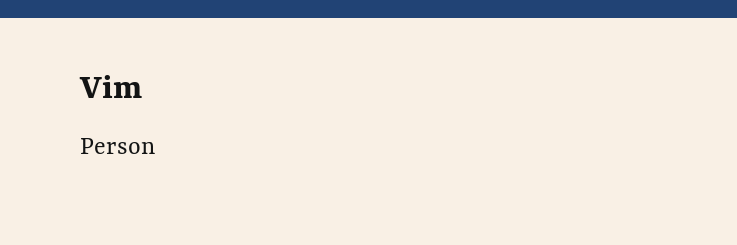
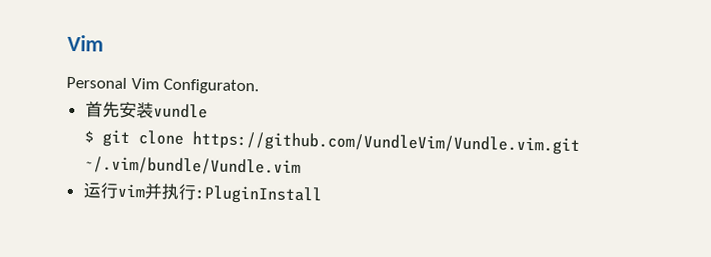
- Person
+ Personal Vim Configuraton.
+ 首先安装vundle
+ $ git clone https://github.com/VundleVim/Vundle.vim.git ~/.vim/bundle/Vundle.vim
+ 运行vim并执行:PluginInstall

